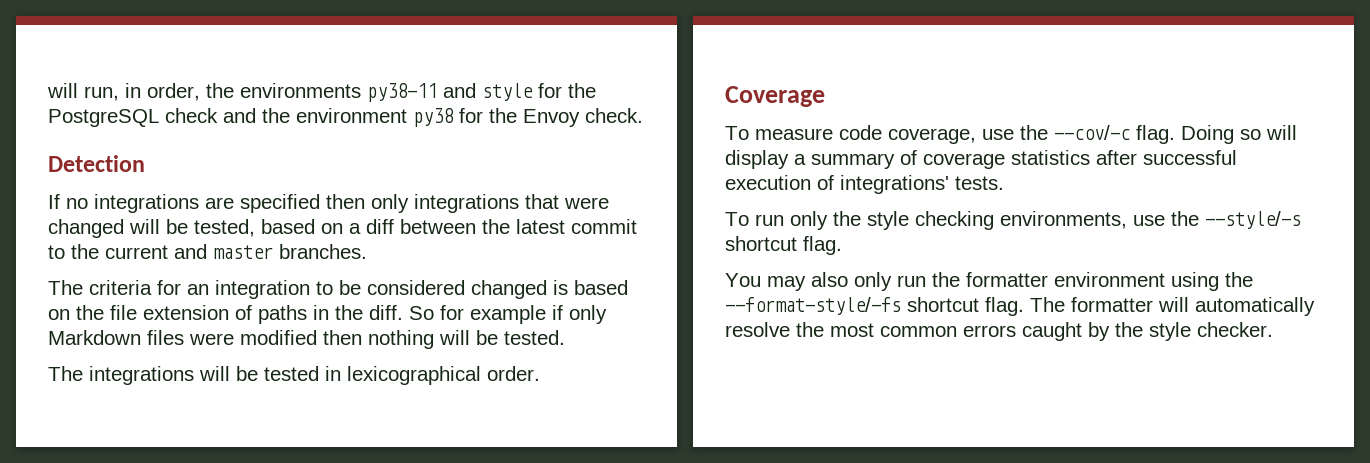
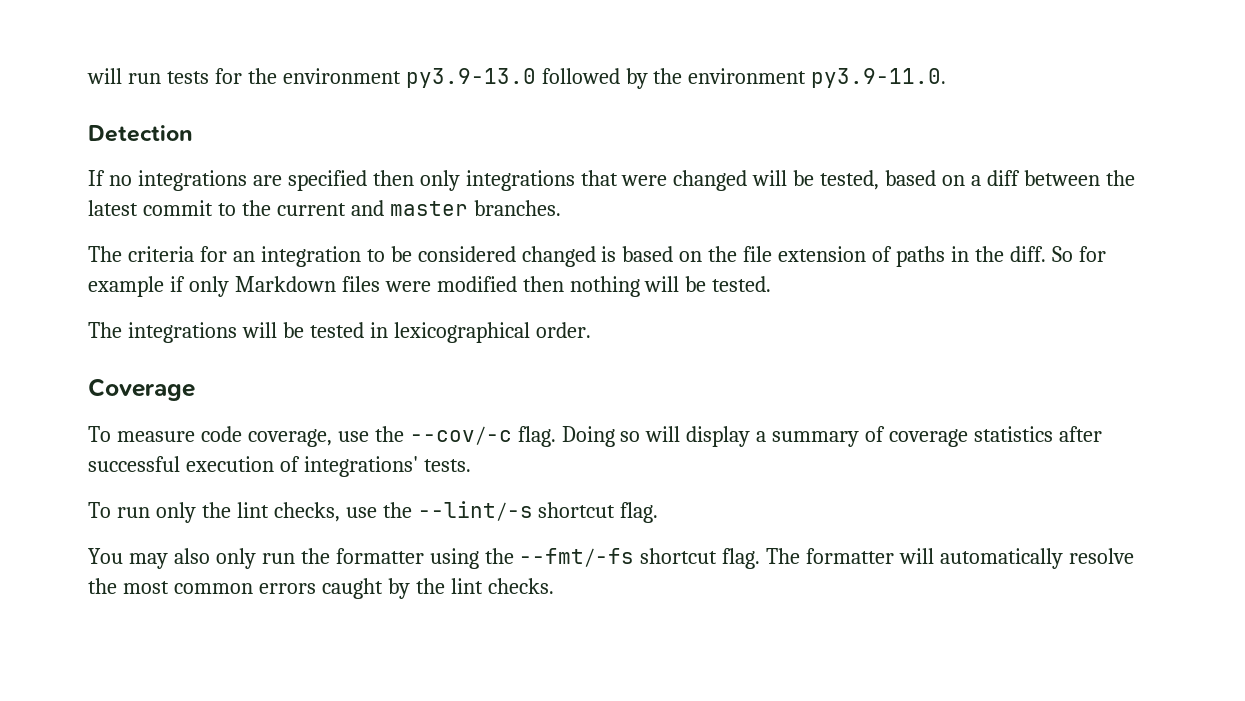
- will run, in order, the environments py38-11 and style for the PostgreSQL check and the environment py38 for the Envoy check.
+ will run tests for the environment py3.9-13.0 followed by the environment py3.9-11.0.
- To run only the style checking environments, use the --style/-s shortcut flag.
+ To run only the lint checks, use the --lint/-s shortcut flag.
- You may also only run the formatter environment using the --format-style/-fs shortcut flag.
+ You may also only run the formatter using the --fmt/-fs shortcut flag.
- The formatter will automatically resolve the most common errors caught by the style checker.
+ The formatter will automatically resolve the most common errors caught by the lint checks.

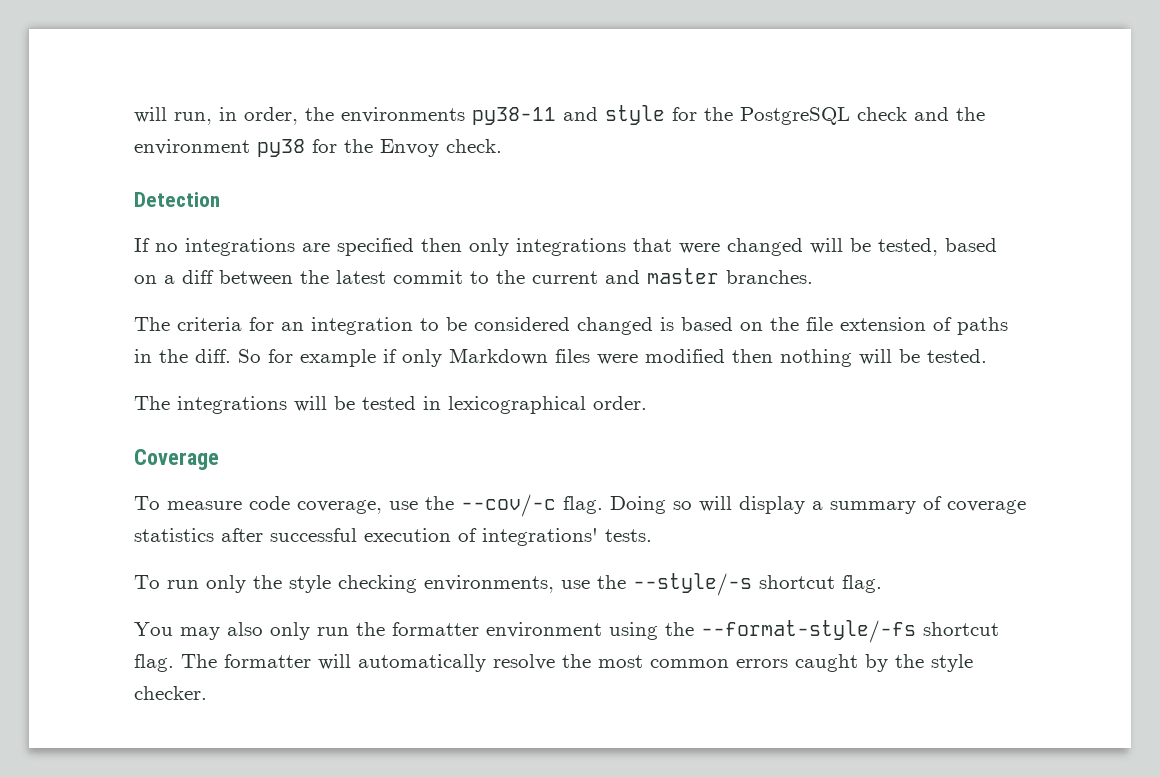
- will run tests for the environment py3.9-13.0 followed by the environment py3.9-11.0.
+ will run, in order, the environments py38-11 and style for the PostgreSQL check and the environment py38 for the Envoy check.
- To run only the lint checks, use the --lint/-s shortcut flag.
+ To run only the style checking environments, use the --style/-s shortcut flag.
- You may also only run the formatter using the --fmt/-fs shortcut flag.
+ You may also only run the formatter environment using the --format-style/-fs shortcut flag.
- The formatter will automatically resolve the most common errors caught by the lint checks.
+ The formatter will automatically resolve the most common errors caught by the style checker.

